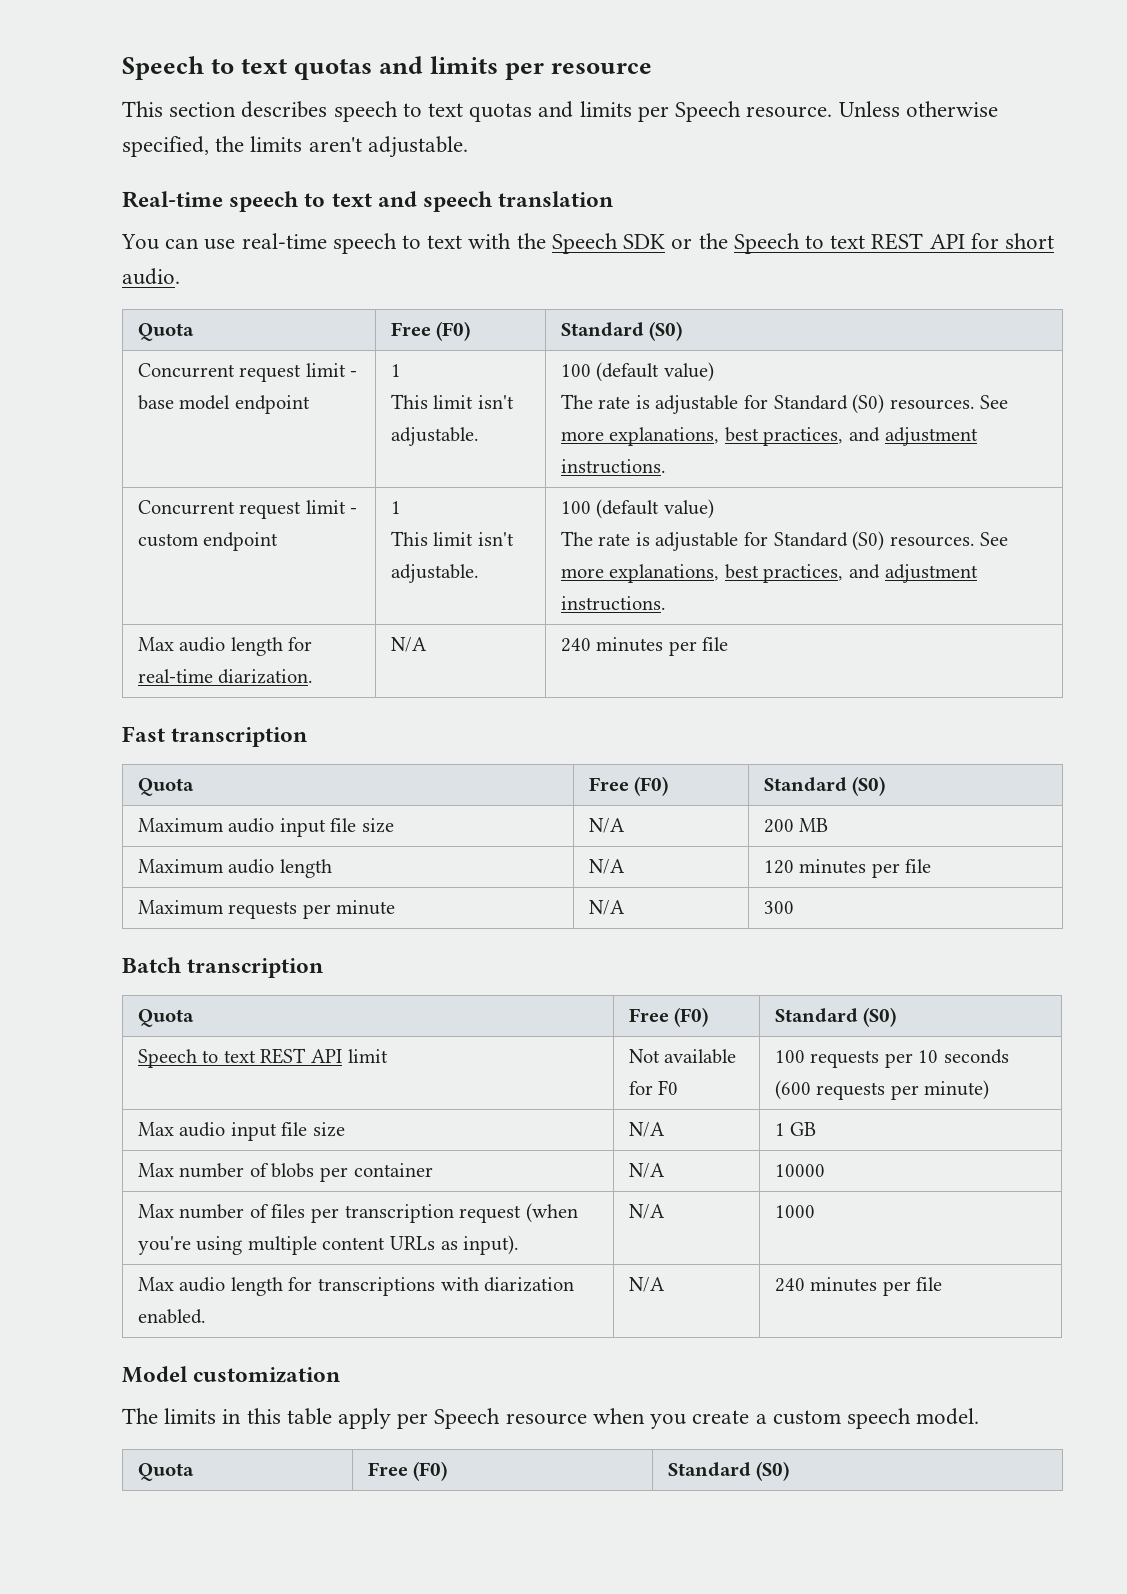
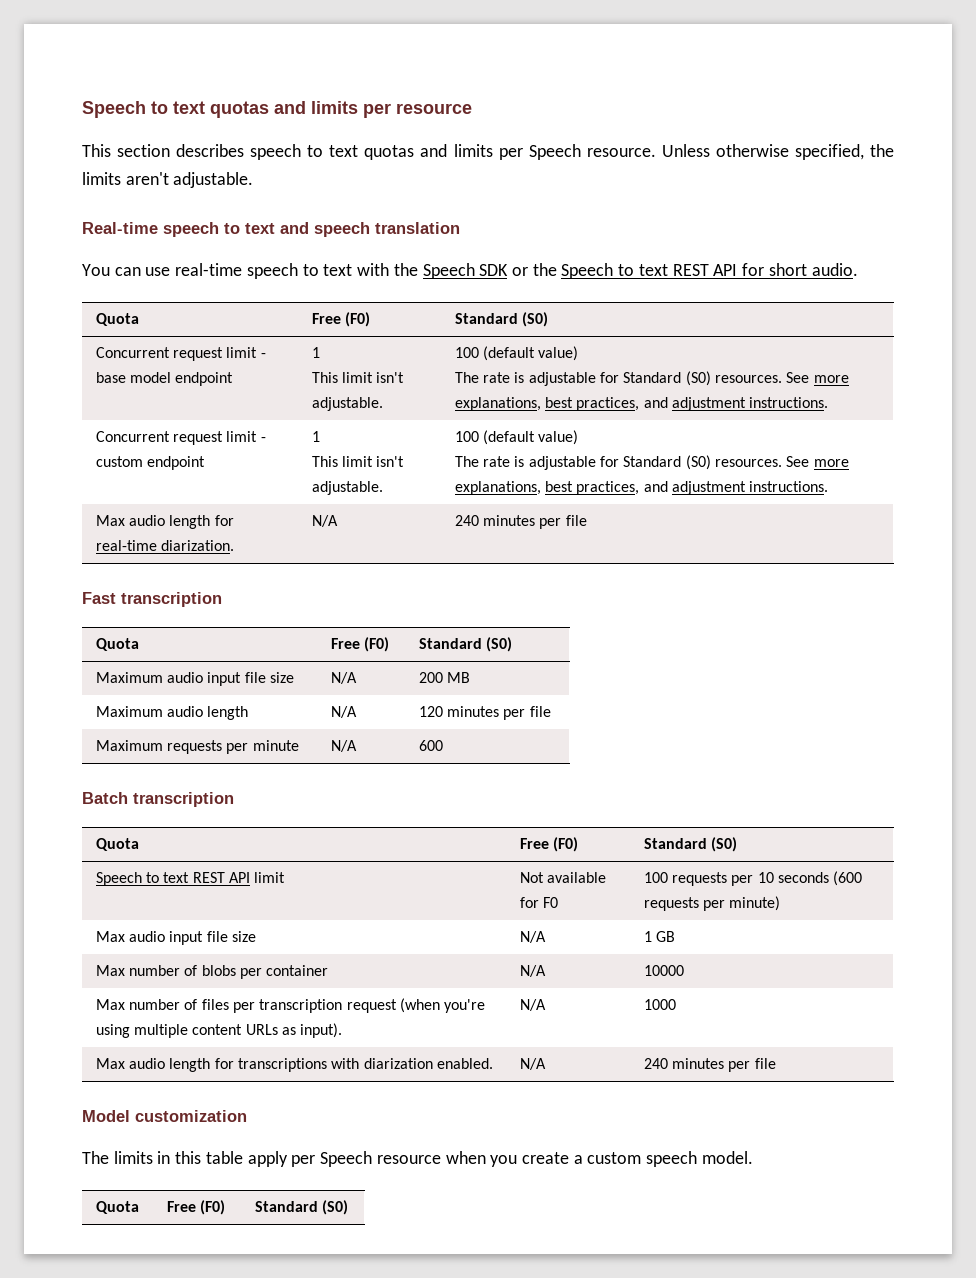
- Maximum requests per minute | N/A | 300
+ Maximum requests per minute | N/A | 600

